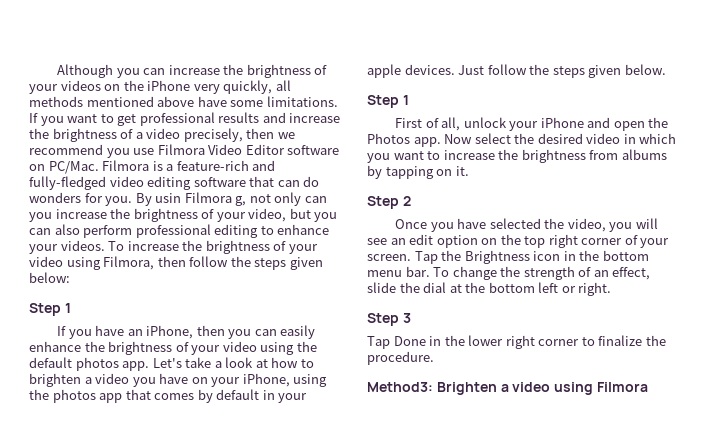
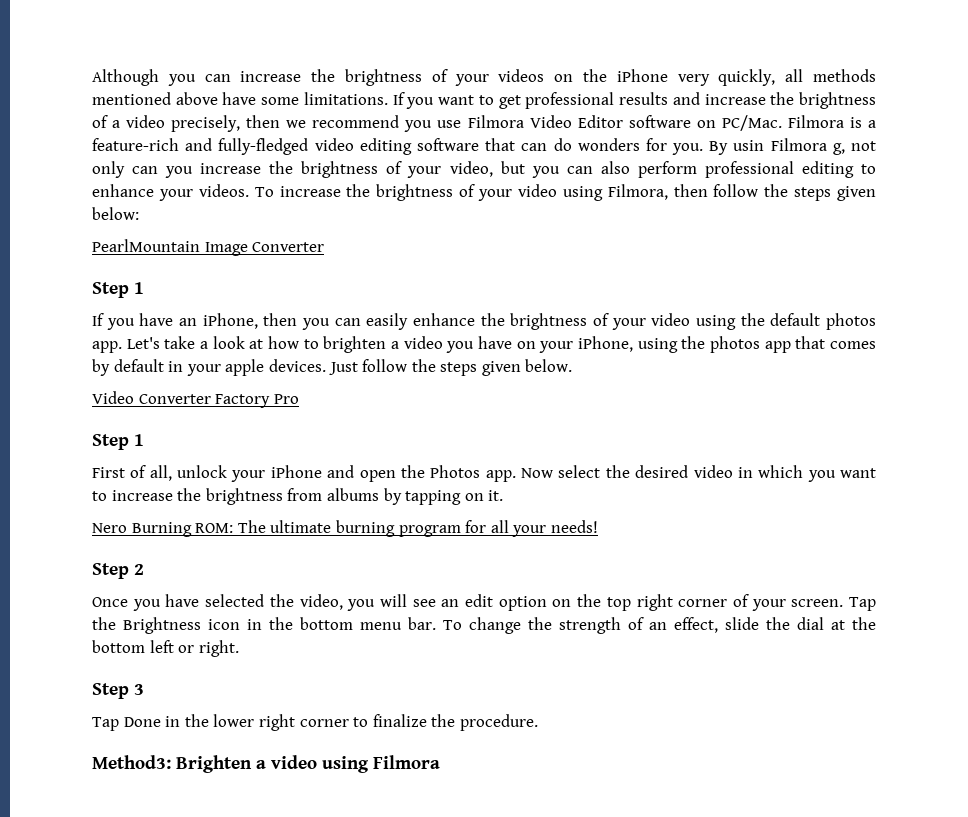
+ PearlMountain Image Converter
+ Video Converter Factory Pro
+ Nero Burning ROM: The ultimate burning program for all your needs!

